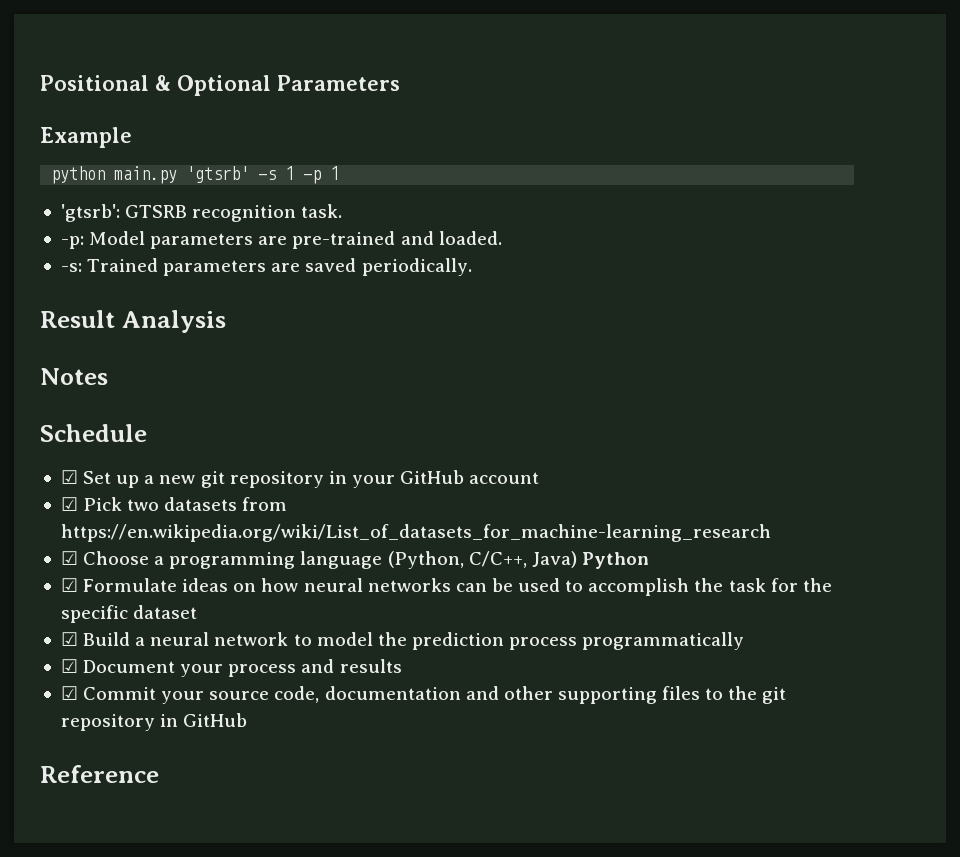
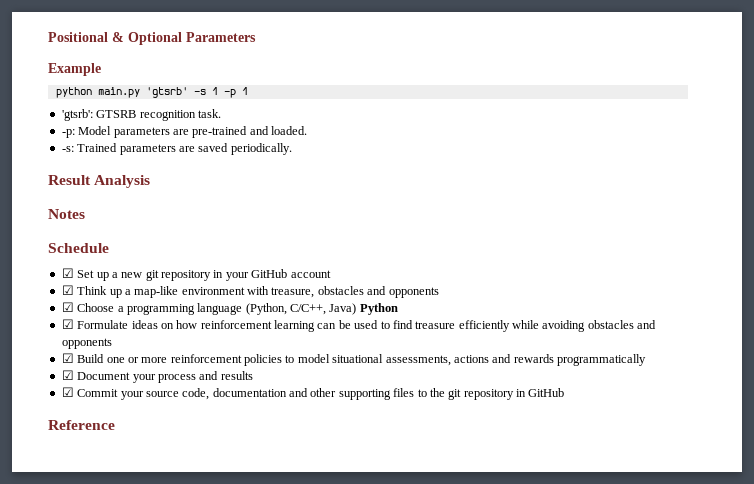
- ☑ Pick two datasets from https://en.wikipedia.org/wiki/List_of_datasets_for_machine-learning_research
+ ☑ Think up a map-like environment with treasure, obstacles and opponents
- ☑ Formulate ideas on how neural networks can be used to accomplish the task for the specific dataset
- ☑ Build a neural network to model the prediction process programmatically
+ ☑ Formulate ideas on how reinforcement learning can be used to find treasure efficiently while avoiding obstacles and opponents
+ ☑ Build one or more reinforcement policies to model situational assessments, actions and rewards programmatically

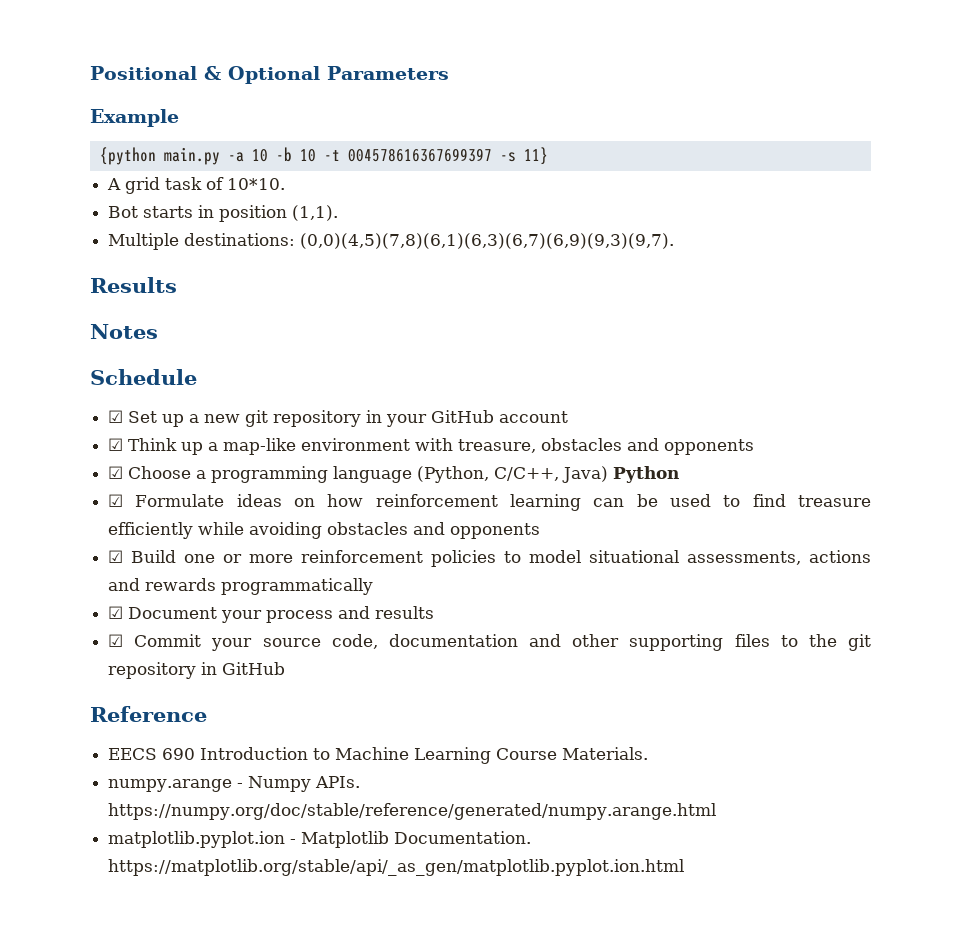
- python main.py 'gtsrb' -s 1 -p 1
- 'gtsrb': GTSRB recognition task.
- -p: Model parameters are pre-trained and loaded.
- -s: Trained parameters are saved periodically.
- Result Analysis
+ {python main.py -a 10 -b 10 -t 004578616367699397 -s 11}
+ A grid task of 10*10.
+ Bot starts in position (1,1).
+ Multiple destinations: (0,0)(4,5)(7,8)(6,1)(6,3)(6,7)(6,9)(9,3)(9,7).
+ Results
+ EECS 690 Introduction to Machine Learning Course Materials.
+ numpy.arange - Numpy APIs. https://numpy.org/doc/stable/reference/generated/numpy.arange.html
+ matplotlib.pyplot.ion - Matplotlib Documentation. https://matplotlib.org/stable/api/_as_gen/matplotlib.pyplot.ion.html

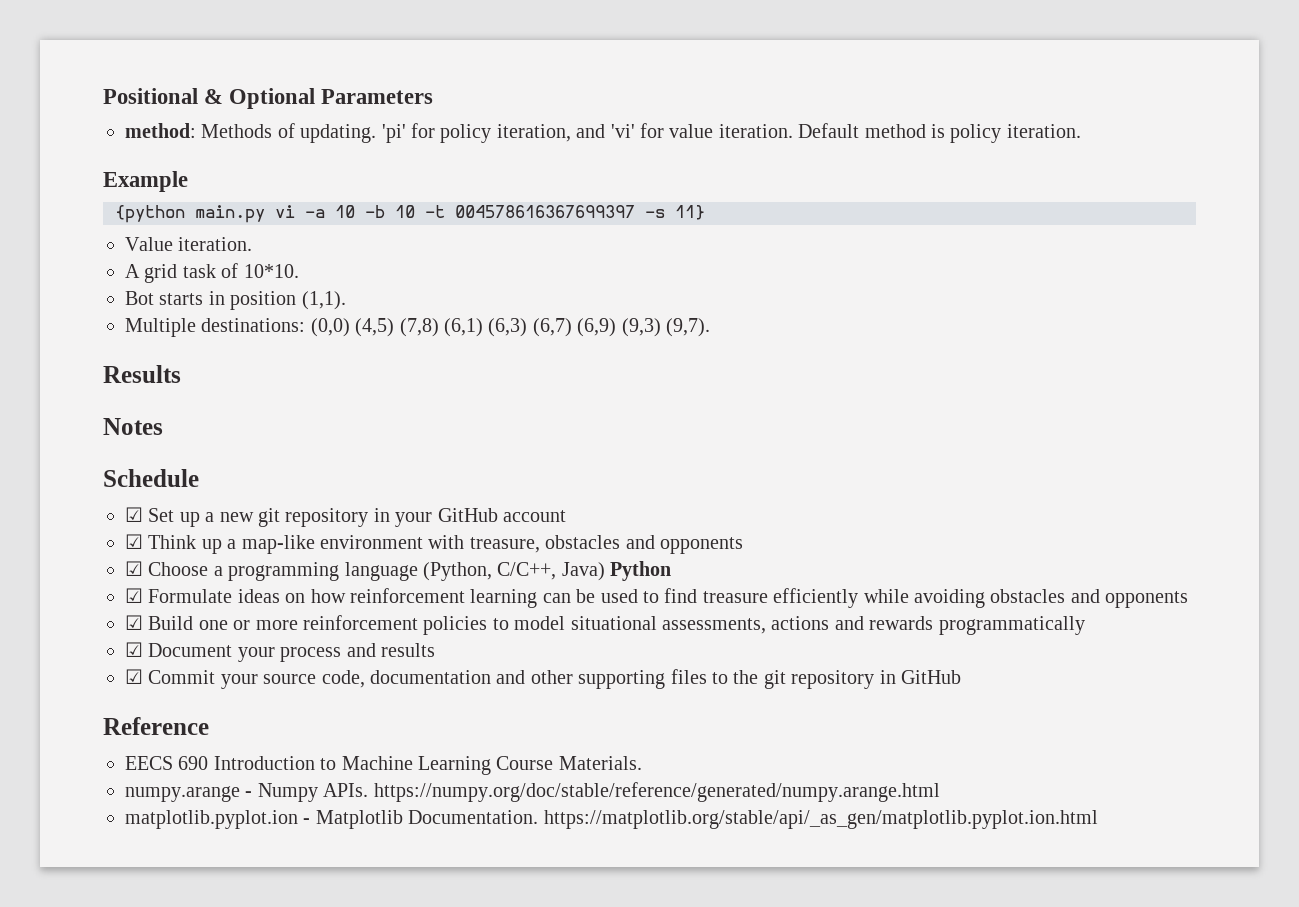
+ method: Methods of updating. 'pi' for policy iteration, and 'vi' for value iteration. Default method is policy iteration.
- {python main.py -a 10 -b 10 -t 004578616367699397 -s 11}
+ {python main.py vi -a 10 -b 10 -t 004578616367699397 -s 11}
+ Value iteration.
- Multiple destinations: (0,0)(4,5)(7,8)(6,1)(6,3)(6,7)(6,9)(9,3)(9,7).
+ Multiple destinations: (0,0) (4,5) (7,8) (6,1) (6,3) (6,7) (6,9) (9,3) (9,7).

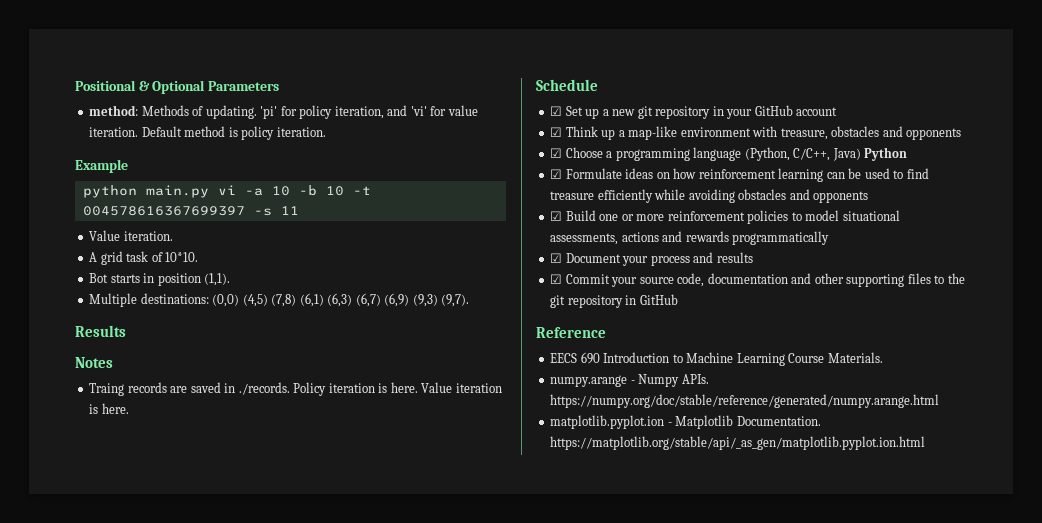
- {python main.py vi -a 10 -b 10 -t 004578616367699397 -s 11}
+ python main.py vi -a 10 -b 10 -t 004578616367699397 -s 11
+ Traing records are saved in ./records. Policy iteration is here. Value iteration is here.

